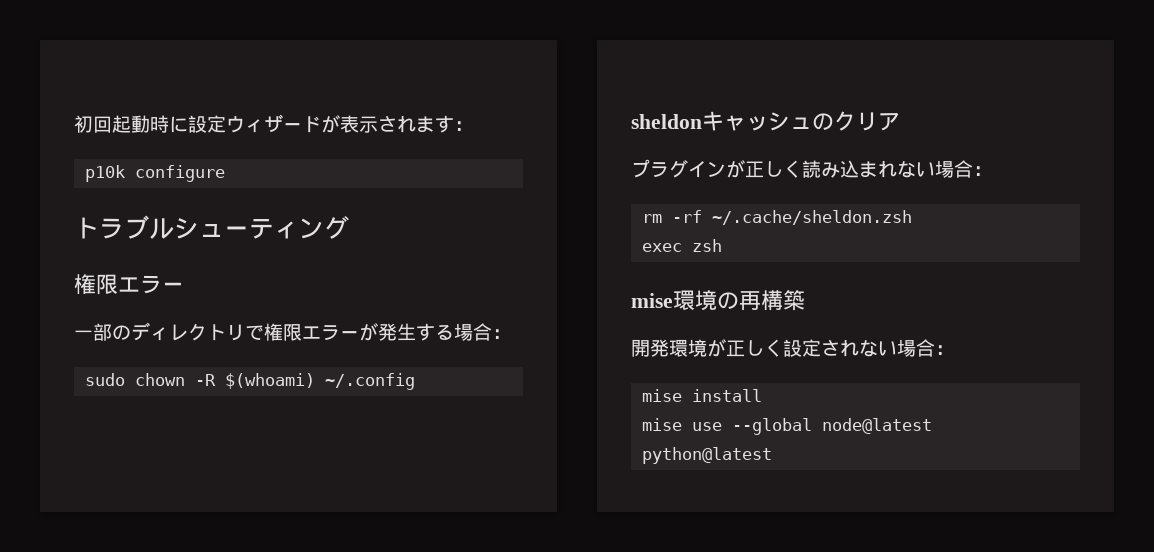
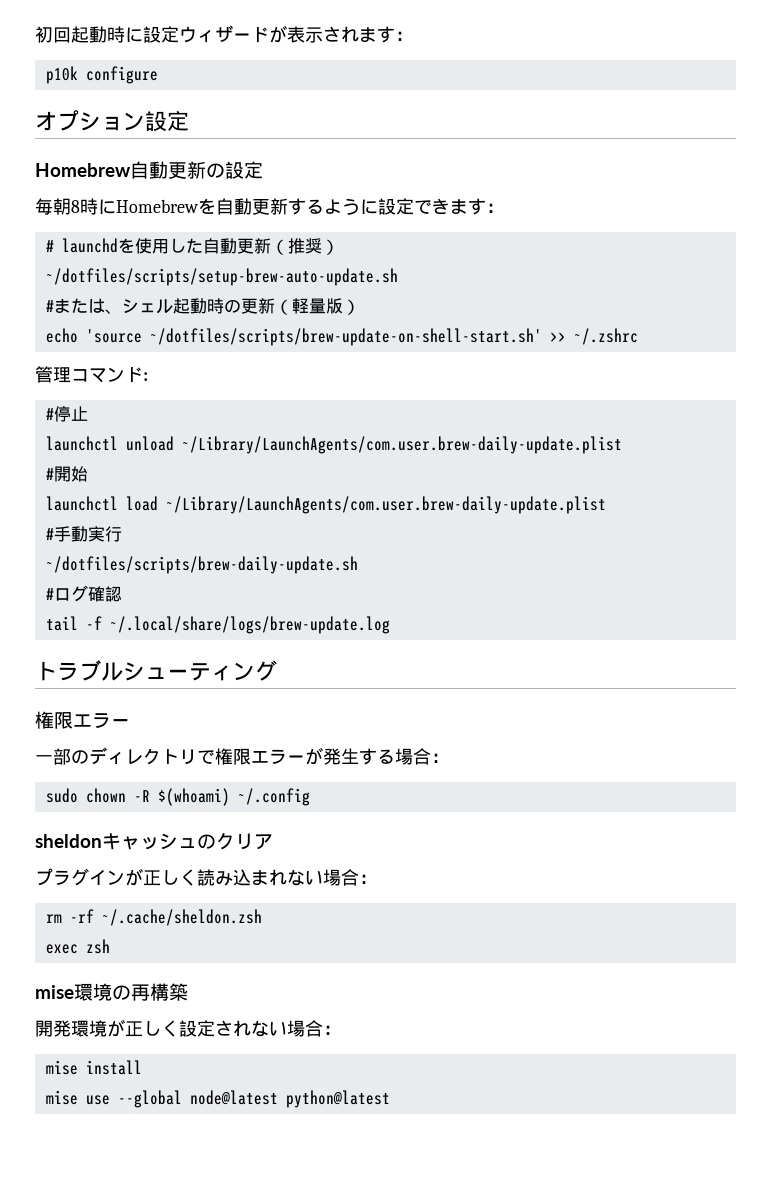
+ オプション設定
+ Homebrew自動更新の設定
+ 毎朝8時にHomebrewを自動更新するように設定できます：
+ # launchdを使用した自動更新（推奨）
+ ~/dotfiles/scripts/setup-brew-auto-update.sh
+ #または、シェル起動時の更新（軽量版）
+ echo 'source ~/dotfiles/scripts/brew-update-on-shell-start.sh' >> ~/.zshrc
+ 管理コマンド:
+ #停止
+ launchctl unload ~/Library/LaunchAgents/com.user.brew-daily-update.plist
+ #開始
+ launchctl load ~/Library/LaunchAgents/com.user.brew-daily-update.plist
+ #手動実行
+ ~/dotfiles/scripts/brew-daily-update.sh
+ #ログ確認
+ tail -f ~/.local/share/logs/brew-update.log

